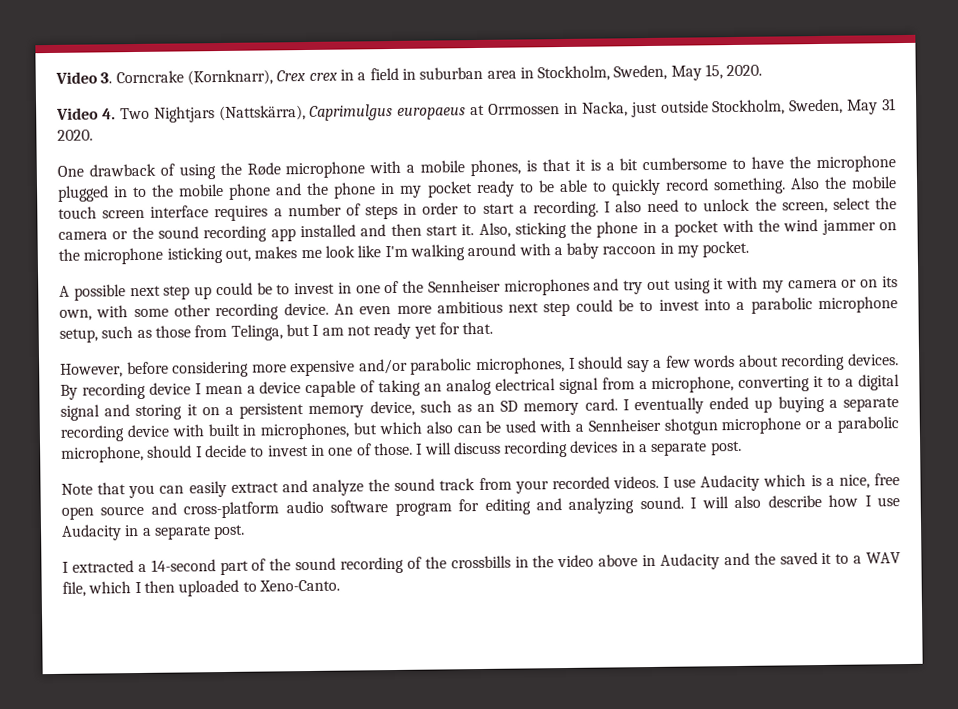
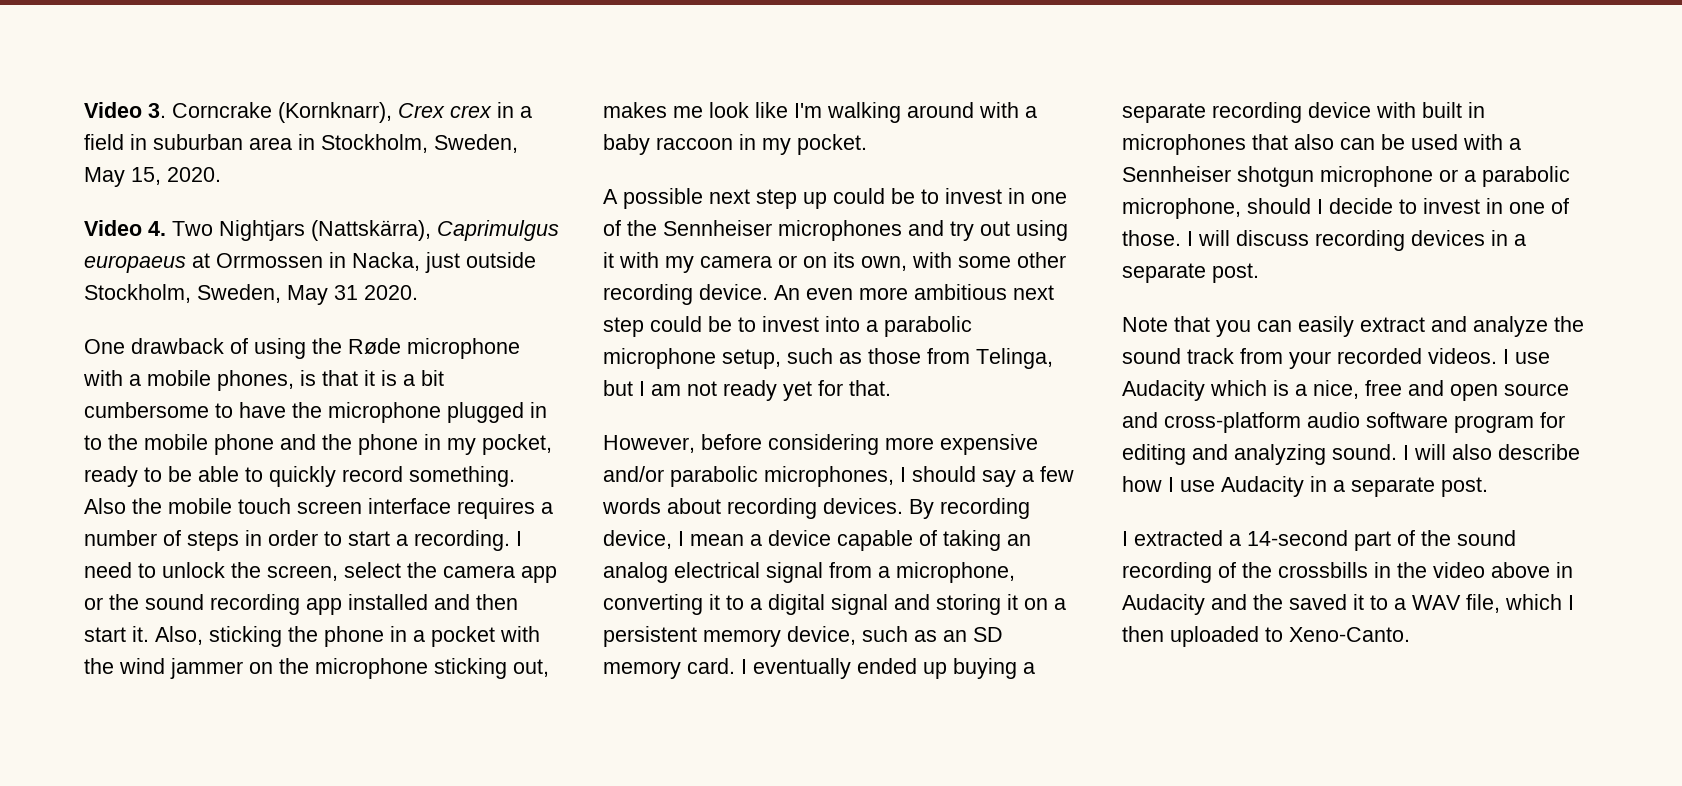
- One drawback of using the Røde microphone with a mobile phones, is that it is a bit cumbersome to have the microphone plugged in to the mobile phone and the phone in my pocket ready to be able to quickly record something.
+ One drawback of using the Røde microphone with a mobile phones, is that it is a bit cumbersome to have the microphone plugged in to the mobile phone and the phone in my pocket, ready to be able to quickly record something.
- I also need to unlock the screen, select the camera or the sound recording app installed and then start it.
+ I need to unlock the screen, select the camera app or the sound recording app installed and then start it.
- Also, sticking the phone in a pocket with the wind jammer on the microphone isticking out, makes me look like I'm walking around with a baby raccoon in my pocket.
+ Also, sticking the phone in a pocket with the wind jammer on the microphone sticking out, makes me look like I'm walking around with a baby raccoon in my pocket.
- By recording device I mean a device capable of taking an analog electrical signal from a microphone, converting it to a digital signal and storing it on a persistent memory device, such as an SD memory card.
+ By recording device, I mean a device capable of taking an analog electrical signal from a microphone, converting it to a digital signal and storing it on a persistent memory device, such as an SD memory card.
- I eventually ended up buying a separate recording device with built in microphones, but which also can be used with a Sennheiser shotgun microphone or a parabolic microphone, should I decide to invest in one of those.
+ I eventually ended up buying a separate recording device with built in microphones that also can be used with a Sennheiser shotgun microphone or a parabolic microphone, should I decide to invest in one of those.
- I use Audacity which is a nice, free open source and cross-platform audio software program for editing and analyzing sound.
+ I use Audacity which is a nice, free and open source and cross-platform audio software program for editing and analyzing sound.

